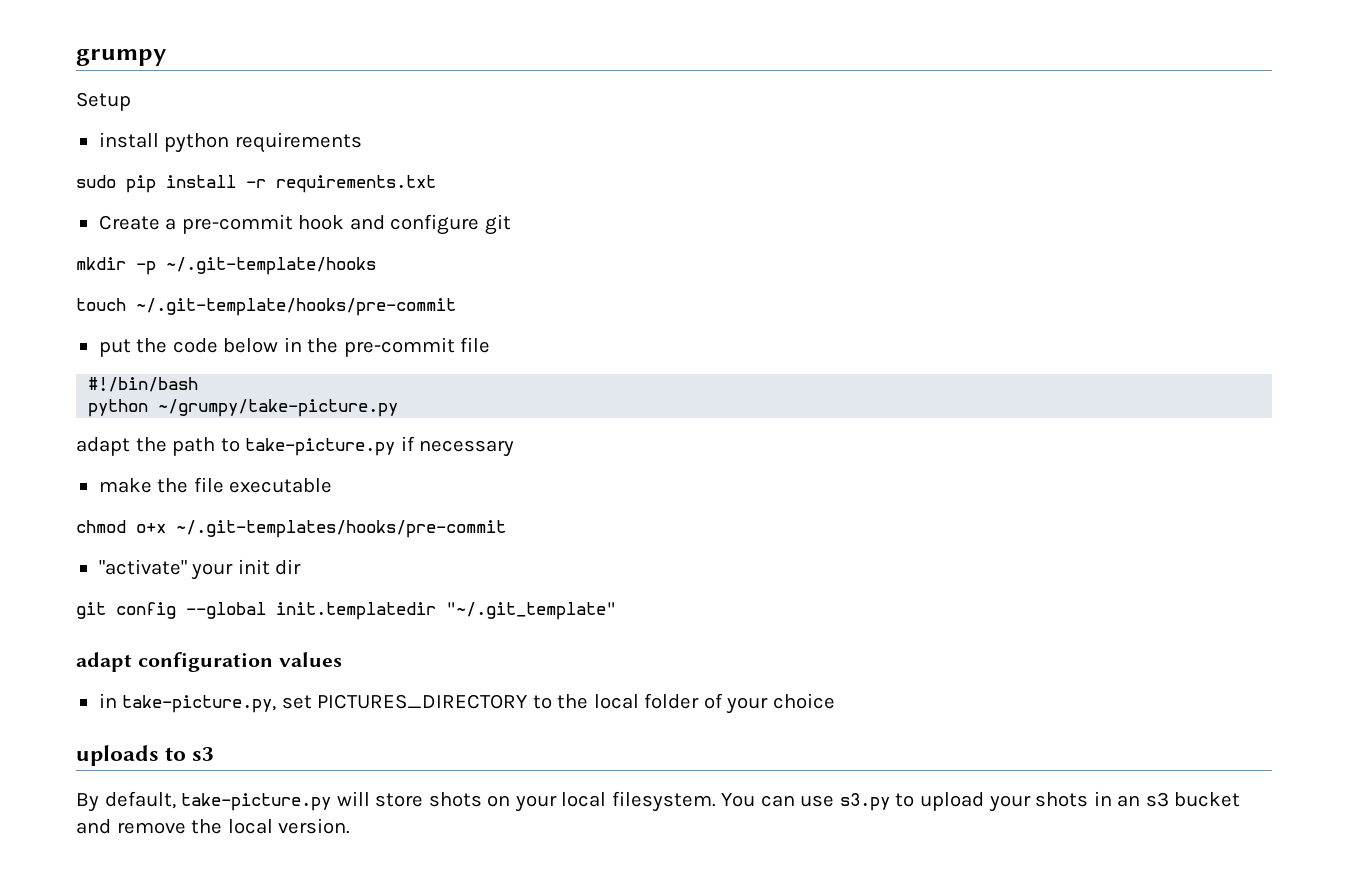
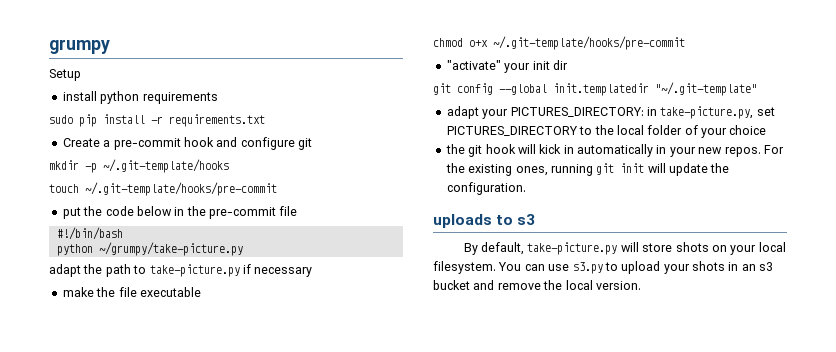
- chmod o+x ~/.git-templates/hooks/pre-commit
+ chmod o+x ~/.git-template/hooks/pre-commit
- git config --global init.templatedir "~/.git_template"
- adapt configuration values
- in take-picture.py, set PICTURES_DIRECTORY to the local folder of your choice
+ git config --global init.templatedir "~/.git-template"
+ adapt your PICTURES_DIRECTORY: in take-picture.py, set PICTURES_DIRECTORY to the local folder of your choice
+ the git hook will kick in automatically in your new repos. For the existing ones, running git init will update the configuration.

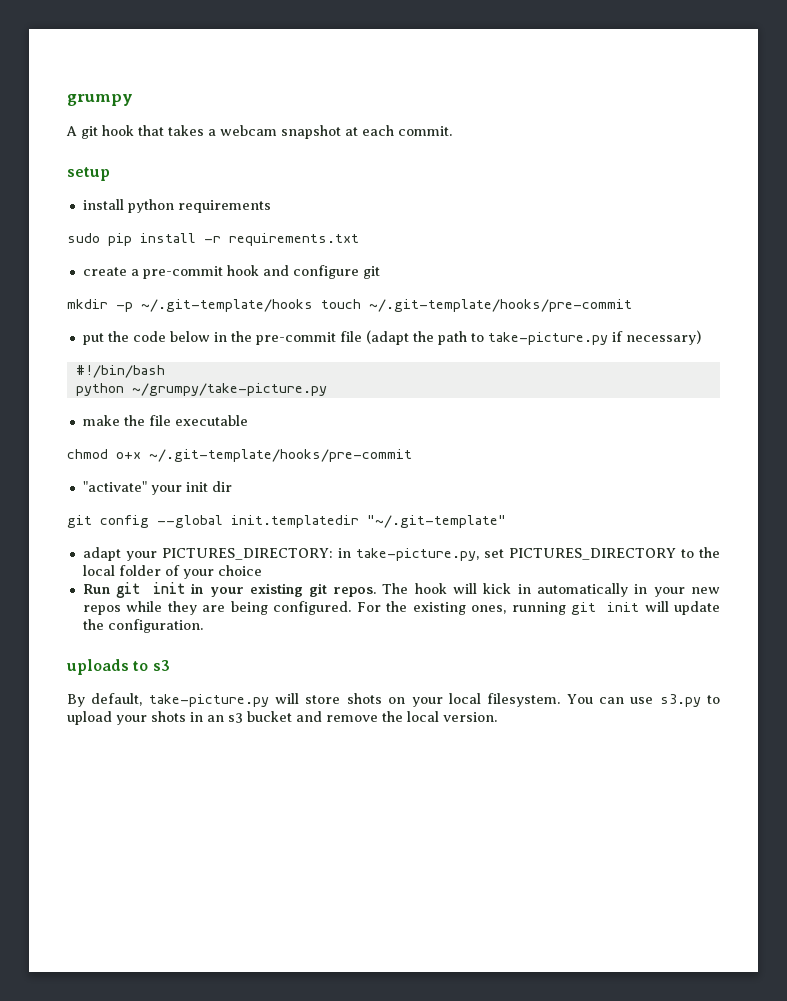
- Setup
+ A git hook that takes a webcam snapshot at each commit.
+ setup
- Create a pre-commit hook and configure git
+ create a pre-commit hook and configure git
- mkdir -p ~/.git-template/hooks
- touch ~/.git-template/hooks/pre-commit
+ mkdir -p ~/.git-template/hooks touch ~/.git-template/hooks/pre-commit
- put the code below in the pre-commit file
+ put the code below in the pre-commit file (adapt the path to take-picture.py if necessary)
  #!/bin/bash
  python ~/grumpy/take-picture.py
- adapt the path to take-picture.py if necessary
- the git hook will kick in automatically in your new repos.
+ Run git init in your existing git repos. The hook will kick in automatically in your new repos while they are being configured.

